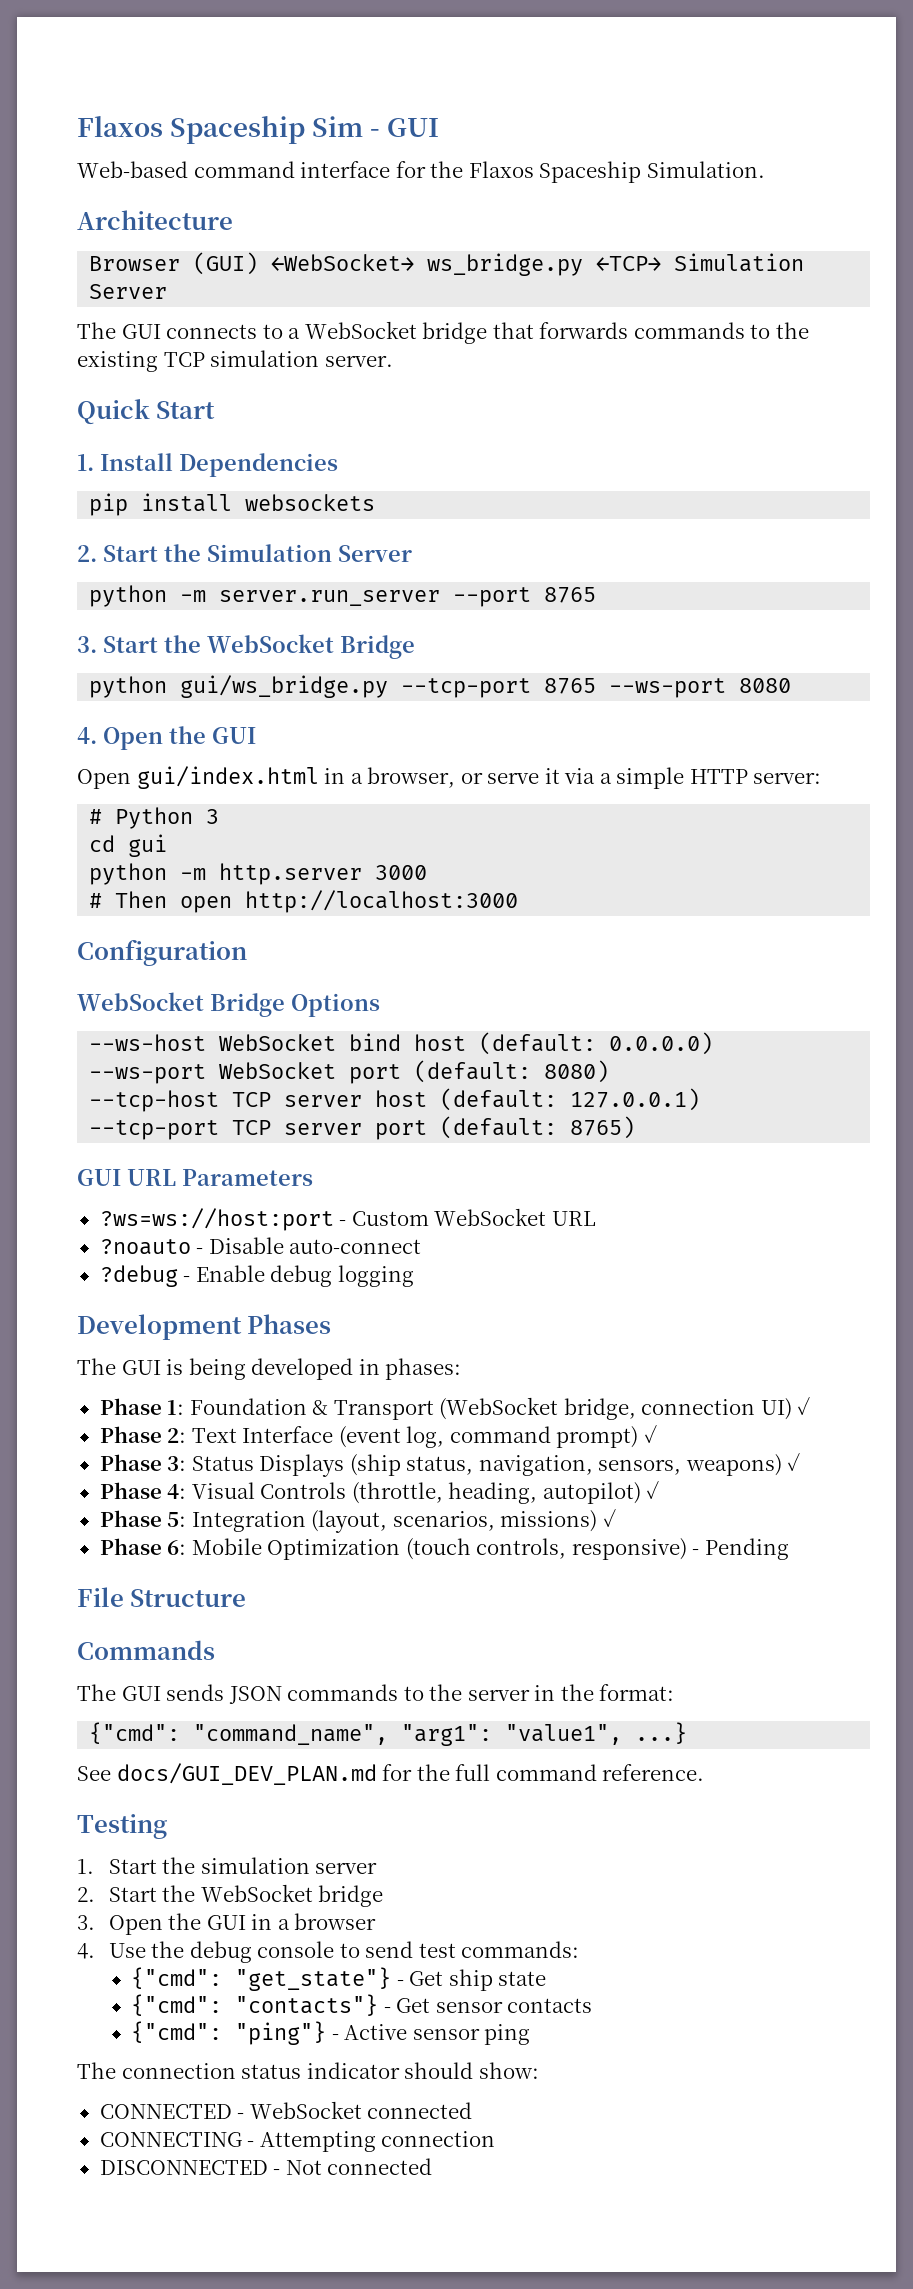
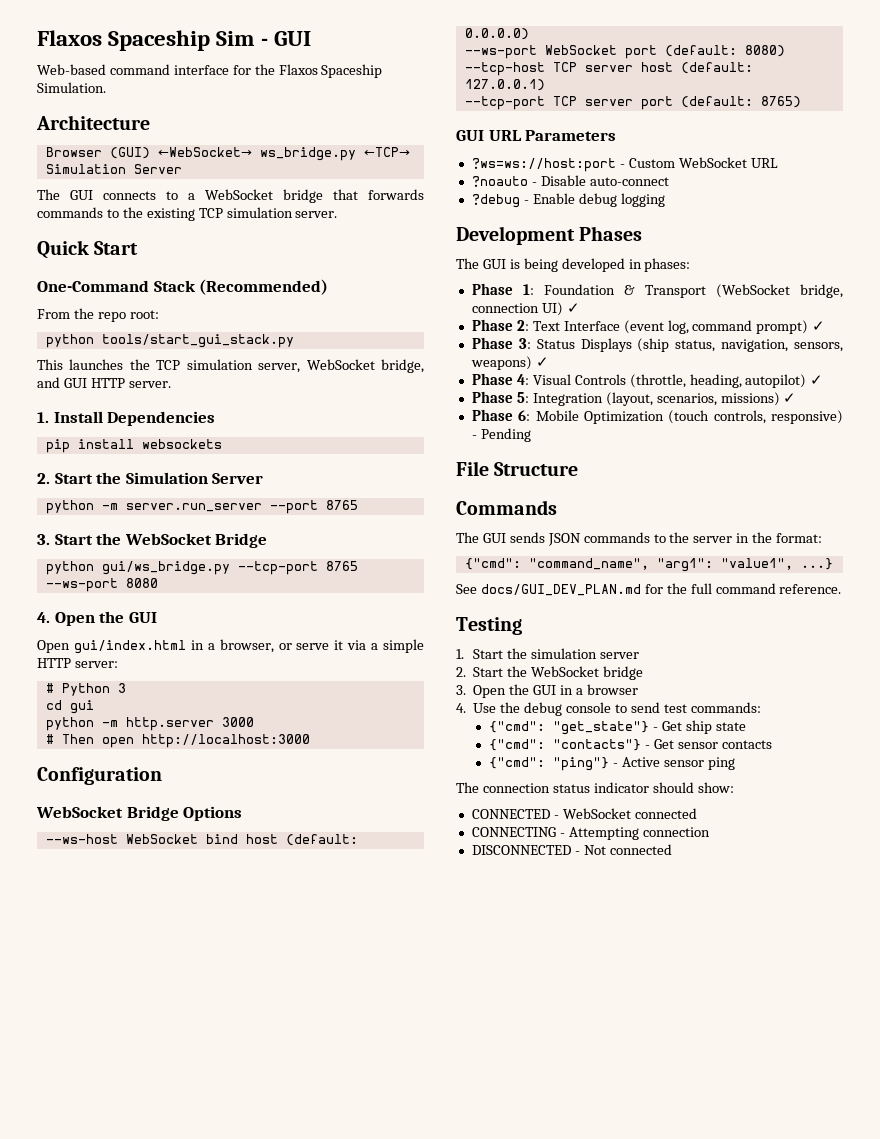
+ One-Command Stack (Recommended)
+ From the repo root:
+ python tools/start_gui_stack.py
+ This launches the TCP simulation server, WebSocket bridge, and GUI HTTP server.

